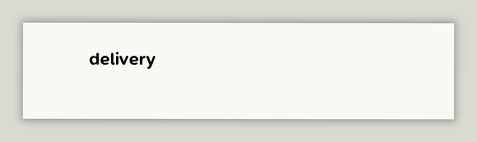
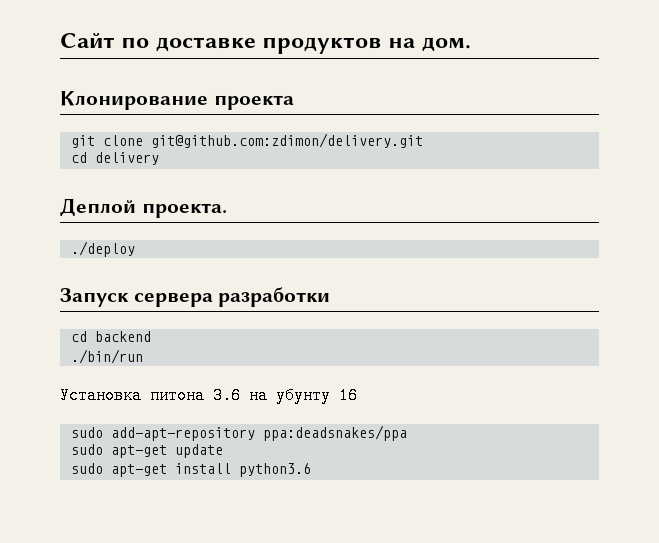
- delivery
+ Сайт по доставке продуктов на дом.
+ Клонирование проекта
+ git clone git@github.com:zdimon/delivery.git
+ cd delivery
+ Деплой проекта.
+ ./deploy
+ Запуск сервера разработки
+ cd backend
+ ./bin/run
+ Установка питона 3.6 на убунту 16
+ sudo add-apt-repository ppa:deadsnakes/ppa
+ sudo apt-get update
+ sudo apt-get install python3.6

